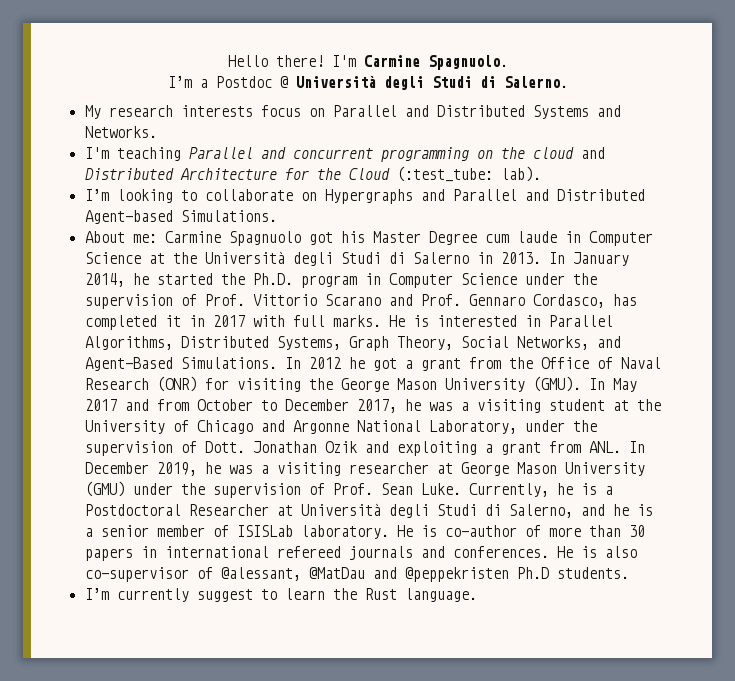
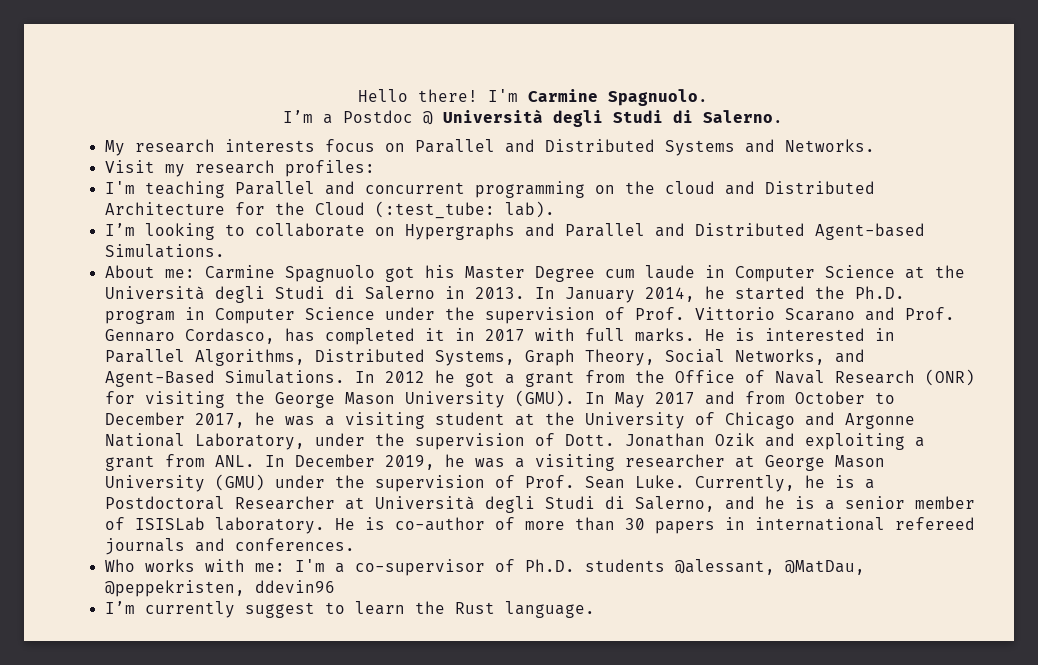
+ Visit my research profiles:
- He is co-author of more than 30 papers in international refereed journals and conferences. He is also co-supervisor of @alessant, @MatDau and @peppekristen Ph.D students.
+ He is co-author of more than 30 papers in international refereed journals and conferences.
+ Who works with me: I'm a co-supervisor of Ph.D. students @alessant, @MatDau, @peppekristen, ddevin96

